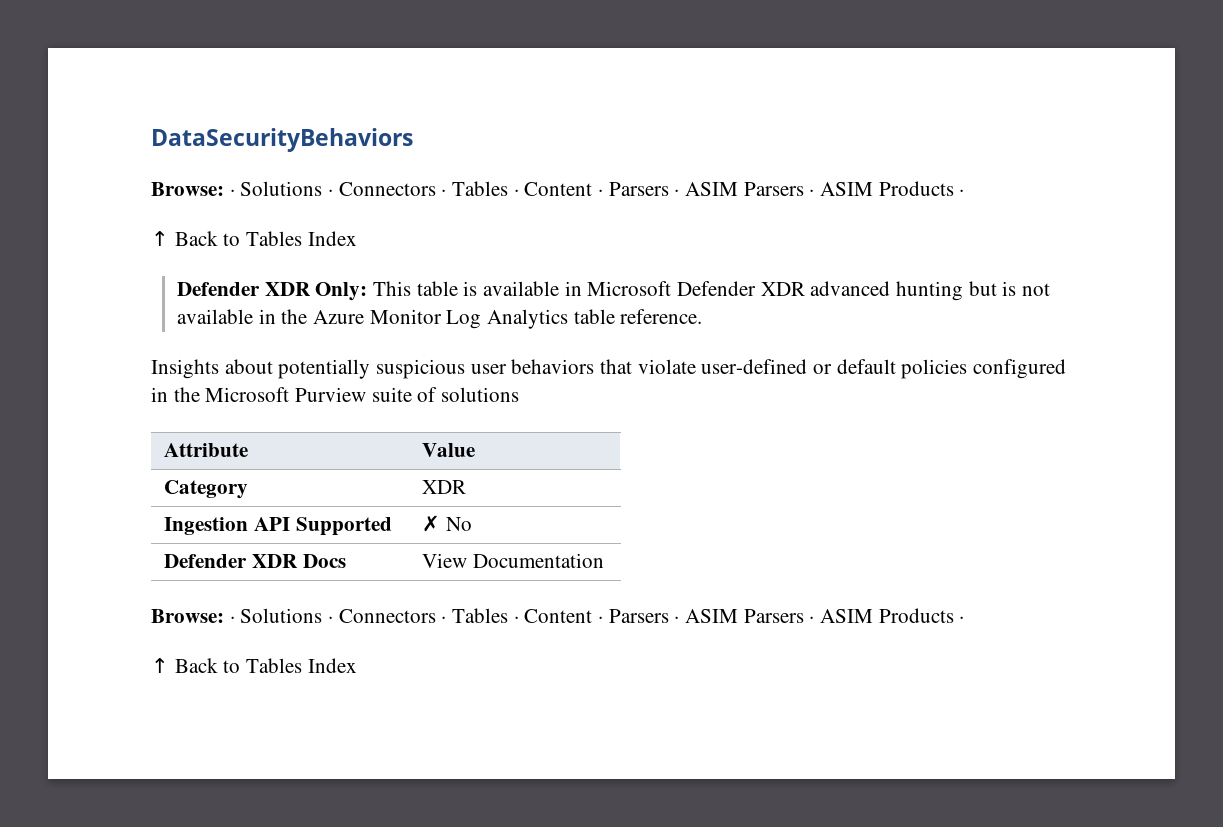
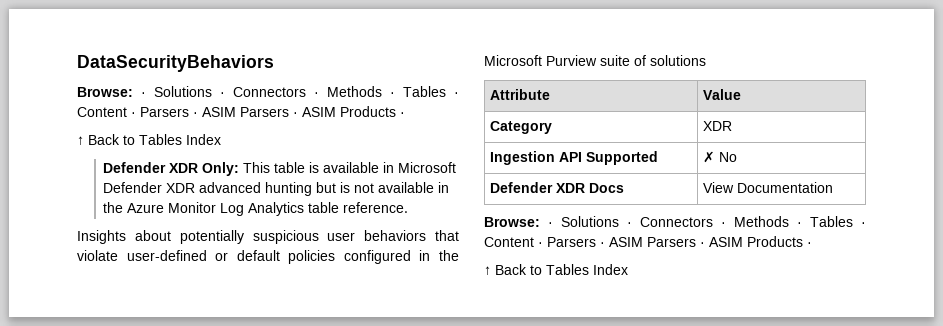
  DataSecurityBehaviors
- Browse: · Solutions · Connectors · Tables · Content · Parsers · ASIM Parsers · ASIM Products ·
+ Browse: · Solutions · Connectors · Methods · Tables · Content · Parsers · ASIM Parsers · ASIM Products ·
  Defender XDR Docs | View Documentation
- Browse: · Solutions · Connectors · Tables · Content · Parsers · ASIM Parsers · ASIM Products ·
+ Browse: · Solutions · Connectors · Methods · Tables · Content · Parsers · ASIM Parsers · ASIM Products ·

